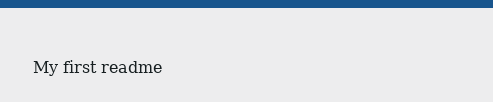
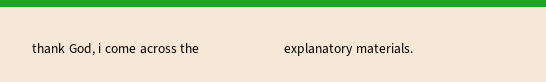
- My first readme
+ thank God, i come across the explanatory materials.

